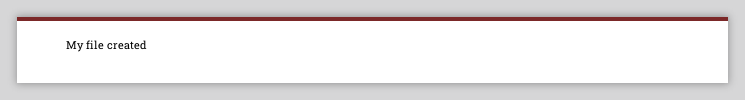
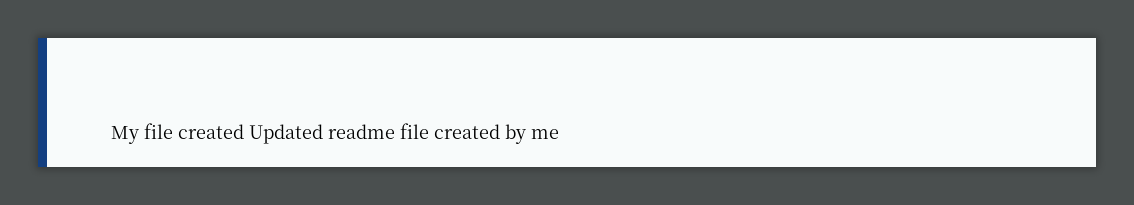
- My file created
+ My file created Updated readme file created by me

